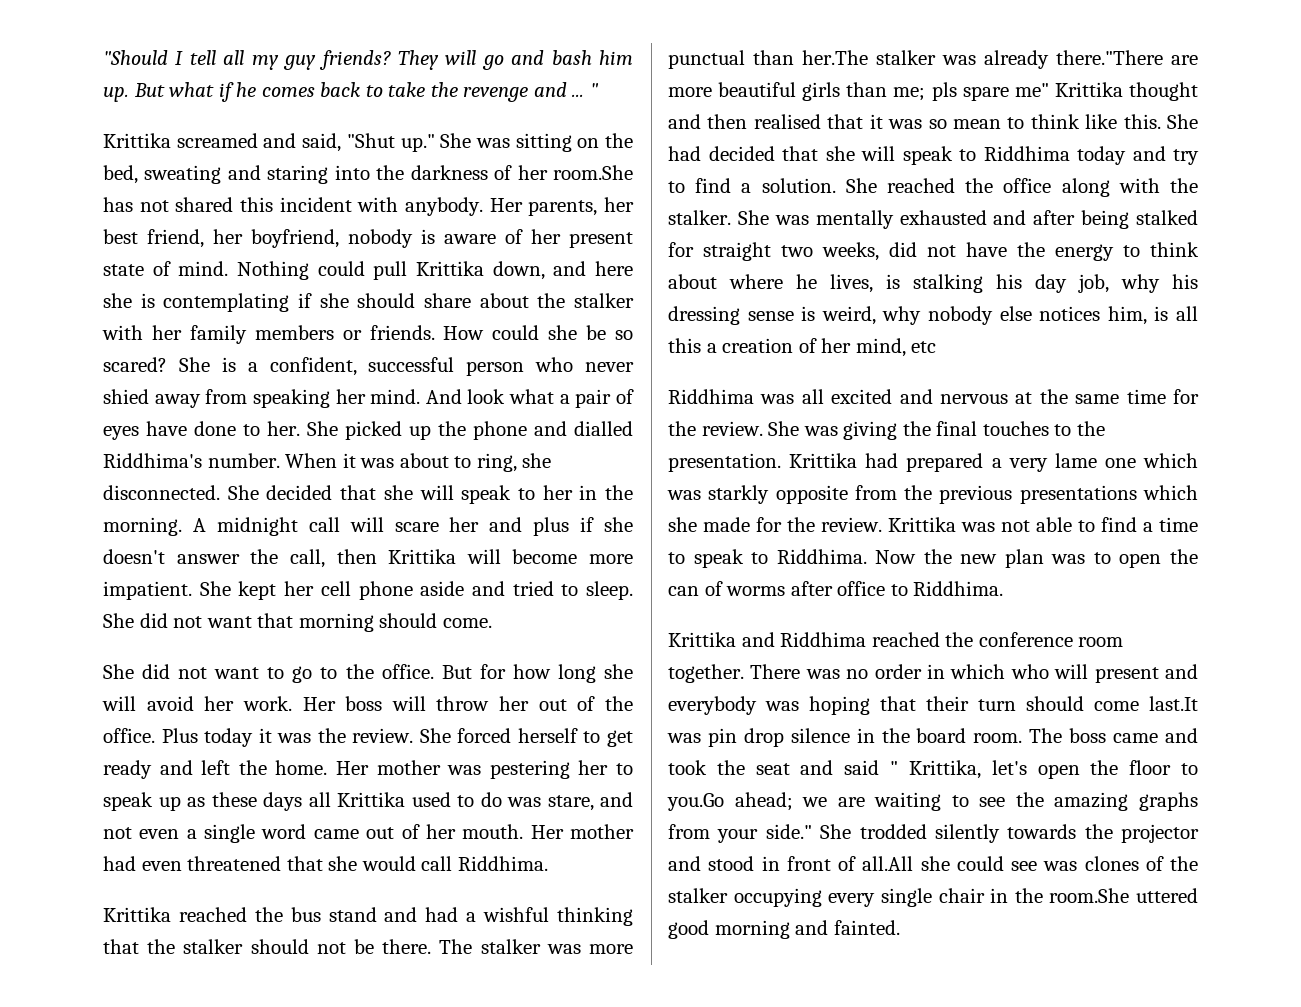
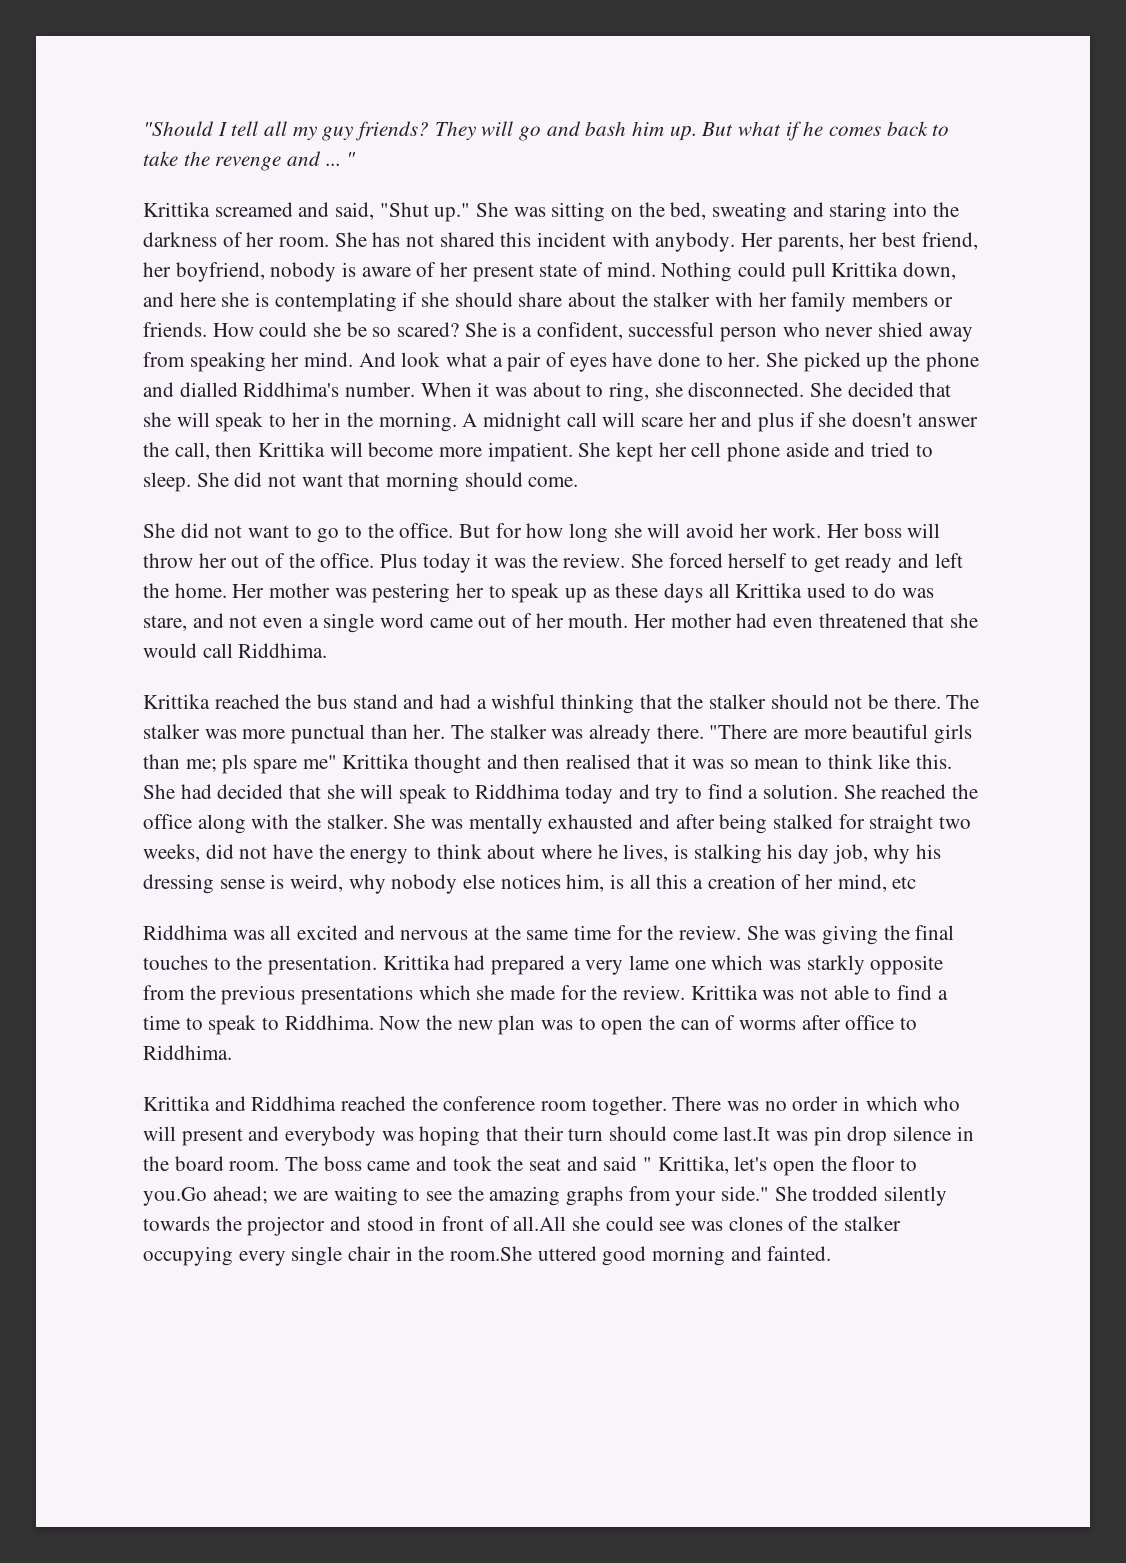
- She was sitting on the bed, sweating and staring into the darkness of her room.She has not shared this incident with anybody.
+ She was sitting on the bed, sweating and staring into the darkness of her room. She has not shared this incident with anybody.
- The stalker was more punctual than her.The stalker was already there."There are more beautiful girls than me; pls spare me" Krittika thought and then realised that it was so mean to think like this.
+ The stalker was more punctual than her. The stalker was already there. "There are more beautiful girls than me; pls spare me" Krittika thought and then realised that it was so mean to think like this.

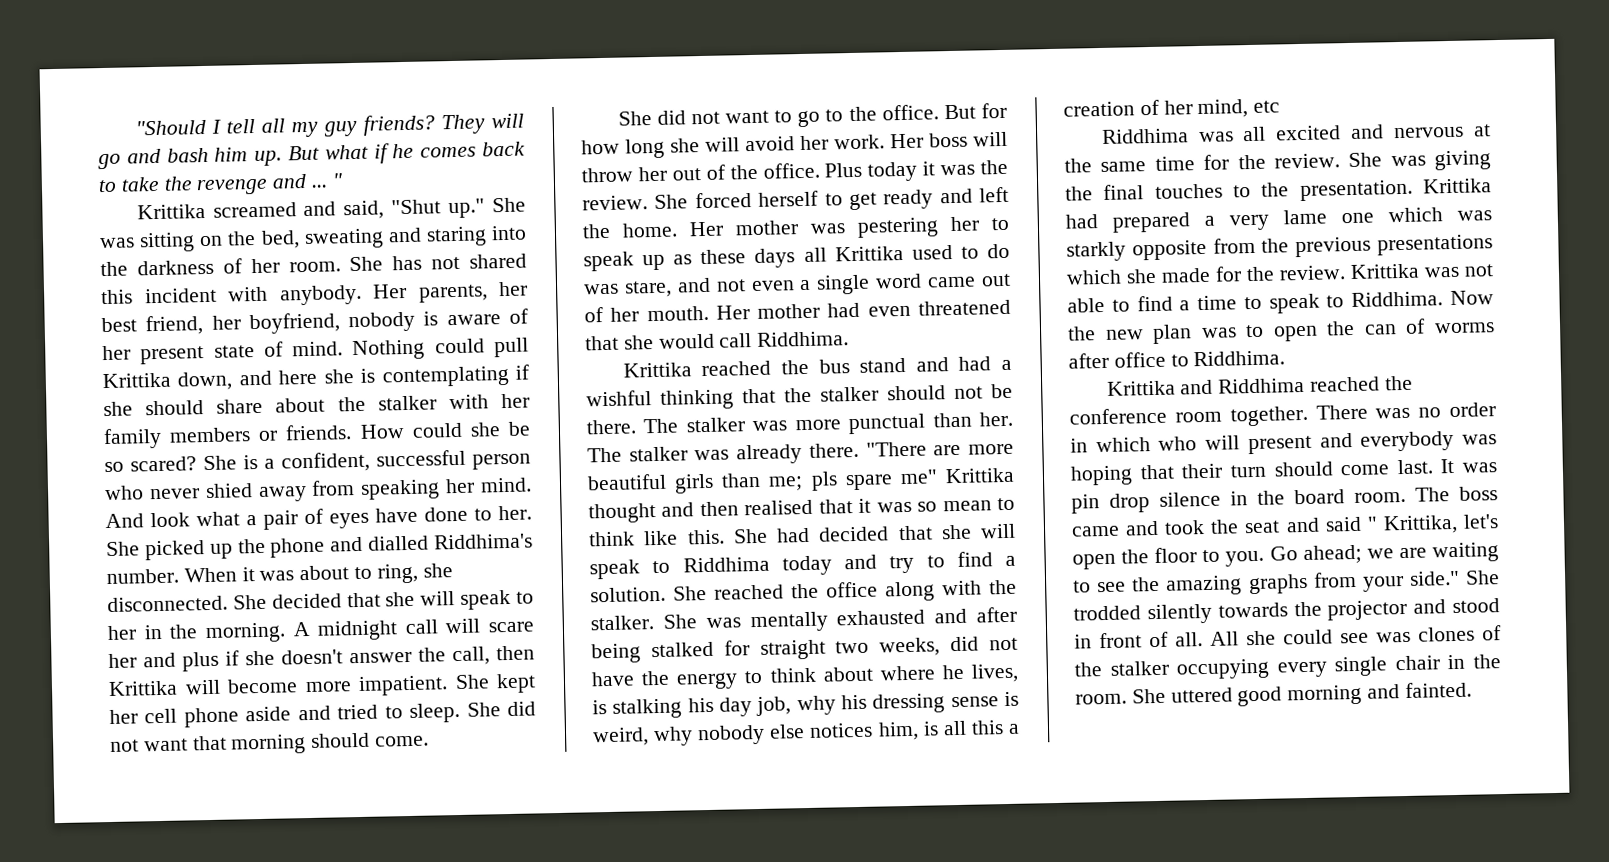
- There was no order in which who will present and everybody was hoping that their turn should come last.It was pin drop silence in the board room.
+ There was no order in which who will present and everybody was hoping that their turn should come last. It was pin drop silence in the board room.
- The boss came and took the seat and said " Krittika, let's open the floor to you.Go ahead; we are waiting to see the amazing graphs from your side."
+ The boss came and took the seat and said " Krittika, let's open the floor to you. Go ahead; we are waiting to see the amazing graphs from your side."
- She trodded silently towards the projector and stood in front of all.All she could see was clones of the stalker occupying every single chair in the room.She uttered good morning and fainted.
+ She trodded silently towards the projector and stood in front of all. All she could see was clones of the stalker occupying every single chair in the room. She uttered good morning and fainted.

